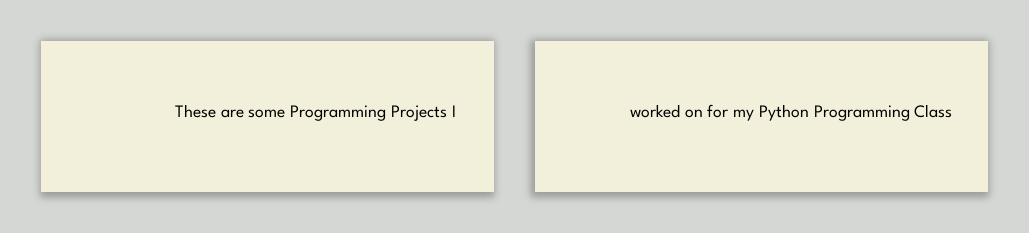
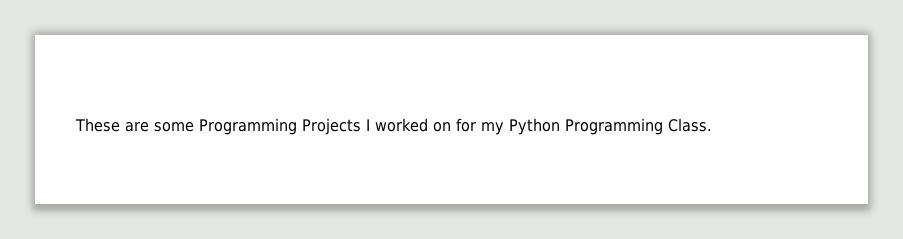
- These are some Programming Projects I worked on for my Python Programming Class
+ These are some Programming Projects I worked on for my Python Programming Class.

